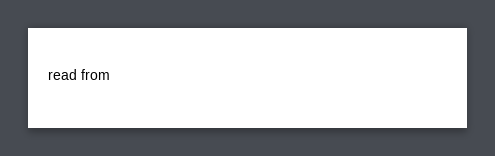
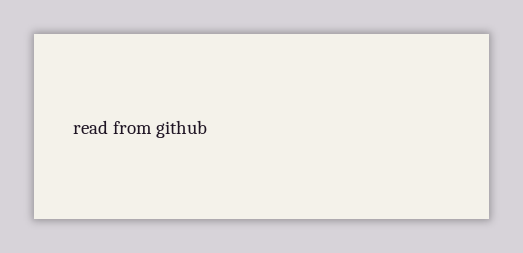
- read from
+ read from github

